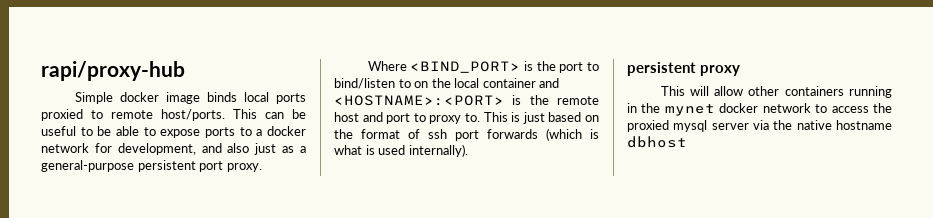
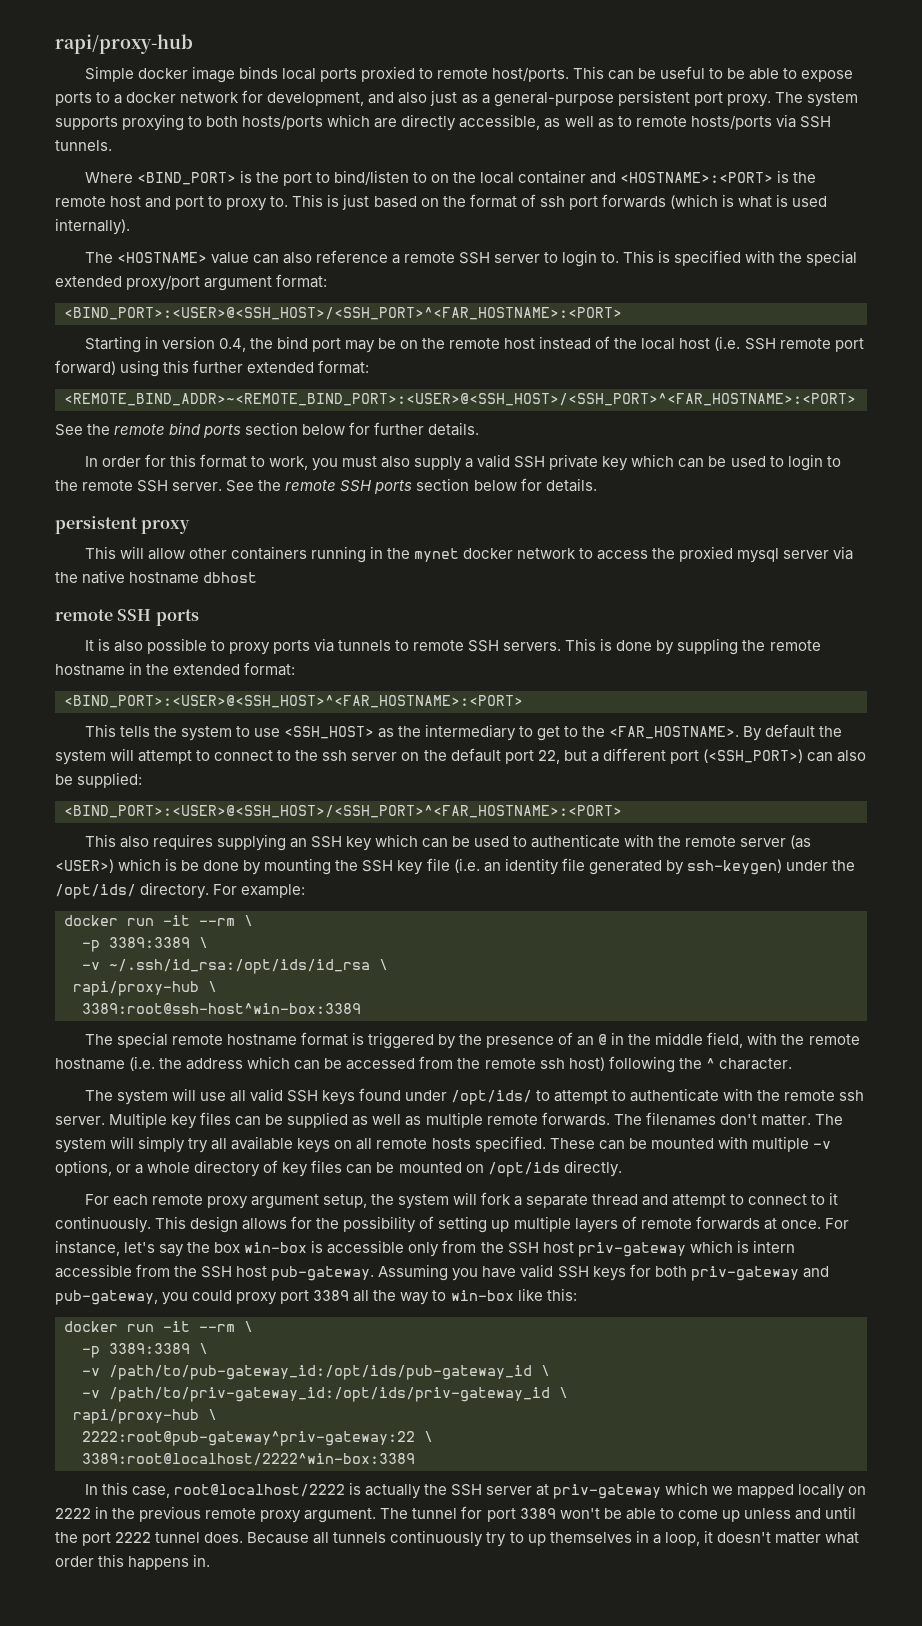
+ The system supports proxying to both hosts/ports which are directly accessible, as well as to remote hosts/ports via SSH tunnels.
+ The <HOSTNAME> value can also reference a remote SSH server to login to. This is specified with the special extended proxy/port argument format:
+ <BIND_PORT>:<USER>@<SSH_HOST>/<SSH_PORT>^<FAR_HOSTNAME>:<PORT>
+ Starting in version 0.4, the bind port may be on the remote host instead of the local host (i.e. SSH remote port forward) using this further extended format:
+ <REMOTE_BIND_ADDR>~<REMOTE_BIND_PORT>:<USER>@<SSH_HOST>/<SSH_PORT>^<FAR_HOSTNAME>:<PORT>
+ See the remote bind ports section below for further details.
+ In order for this format to work, you must also supply a valid SSH private key which can be used to login to the remote SSH server. See the remote SSH ports section below for details.
  This will allow other containers running in the mynet docker network to access the proxied mysql server via the native hostname dbhost
+ remote SSH ports
+ It is also possible to proxy ports via tunnels to remote SSH servers. This is done by suppling the remote hostname in the extended format:
+ <BIND_PORT>:<USER>@<SSH_HOST>^<FAR_HOSTNAME>:<PORT>
+ This tells the system to use <SSH_HOST> as the intermediary to get to the <FAR_HOSTNAME>. By default the system will attempt to connect to the ssh server on the default port 22, but a different port (<SSH_PORT>) can also be supplied:
+ <BIND_PORT>:<USER>@<SSH_HOST>/<SSH_PORT>^<FAR_HOSTNAME>:<PORT>
+ This also requires supplying an SSH key which can be used to authenticate with the remote server (as <USER>) which is be done by mounting the SSH key file (i.e. an identity file generated by ssh-keygen) under the /opt/ids/ directory. For example:
+ docker run -it --rm \
+ -p 3389:3389 \
+ -v ~/.ssh/id_rsa:/opt/ids/id_rsa \
+ rapi/proxy-hub \
+ 3389:root@ssh-host^win-box:3389
+ The special remote hostname format is triggered by the presence of an @ in the middle field, with the remote hostname (i.e. the address which can be accessed from the remote ssh host) following the ^ character.
+ The system will use all valid SSH keys found under /opt/ids/ to attempt to authenticate with the remote ssh server. Multiple key files can be supplied as well as multiple remote forwards. The filenames don't matter. The system will simply try all available keys on all remote hosts specified. These can be mounted with multiple -v options, or a whole directory of key files can be mounted on /opt/ids directly.
+ For each remote proxy argument setup, the system will fork a separate thread and attempt to connect to it continuously. This design allows for the possibility of setting up multiple layers of remote forwards at once. For instance, let's say the box win-box is accessible only from the SSH host priv-gateway which is intern accessible from the SSH host pub-gateway. Assuming you have valid SSH keys for both priv-gateway and pub-gateway, you could proxy port 3389 all the way to win-box like this:
+ docker run -it --rm \
+ -p 3389:3389 \
+ -v /path/to/pub-gateway_id:/opt/ids/pub-gateway_id \
+ -v /path/to/priv-gateway_id:/opt/ids/priv-gateway_id \
+ rapi/proxy-hub \
+ 2222:root@pub-gateway^priv-gateway:22 \
+ 3389:root@localhost/2222^win-box:3389
+ In this case, root@localhost/2222 is actually the SSH server at priv-gateway which we mapped locally on 2222 in the previous remote proxy argument. The tunnel for port 3389 won't be able to come up unless and until the port 2222 tunnel does. Because all tunnels continuously try to up themselves in a loop, it doesn't matter what order this happens in.

